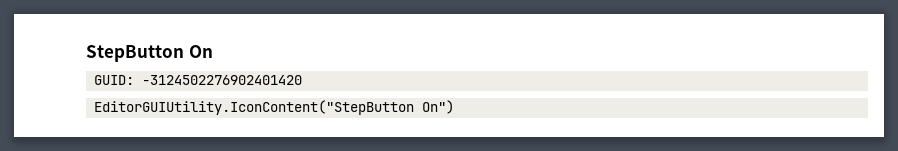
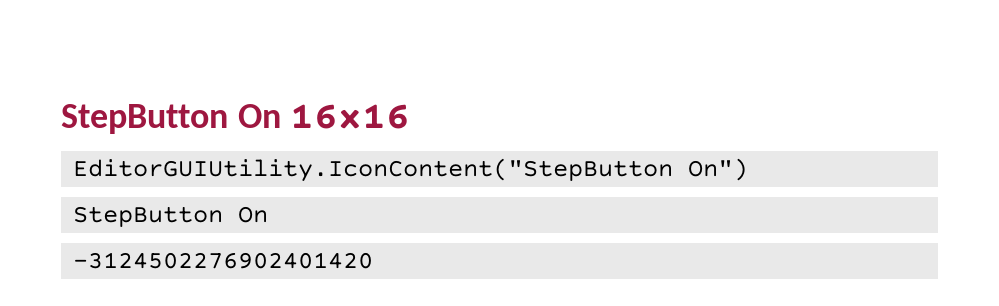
+ StepButton On 16x16
+ EditorGUIUtility.IconContent("StepButton On")
  StepButton On
- GUID: -3124502276902401420
+ -3124502276902401420
- EditorGUIUtility.IconContent("StepButton On")

